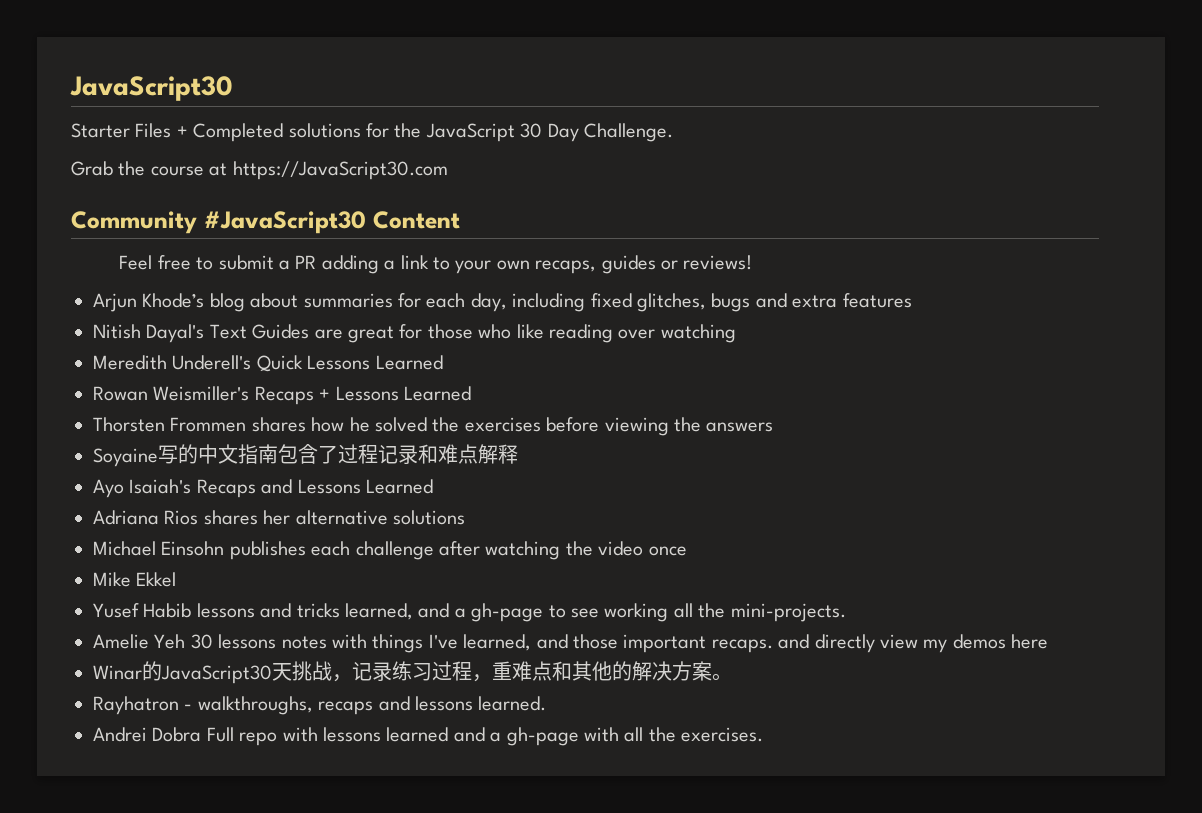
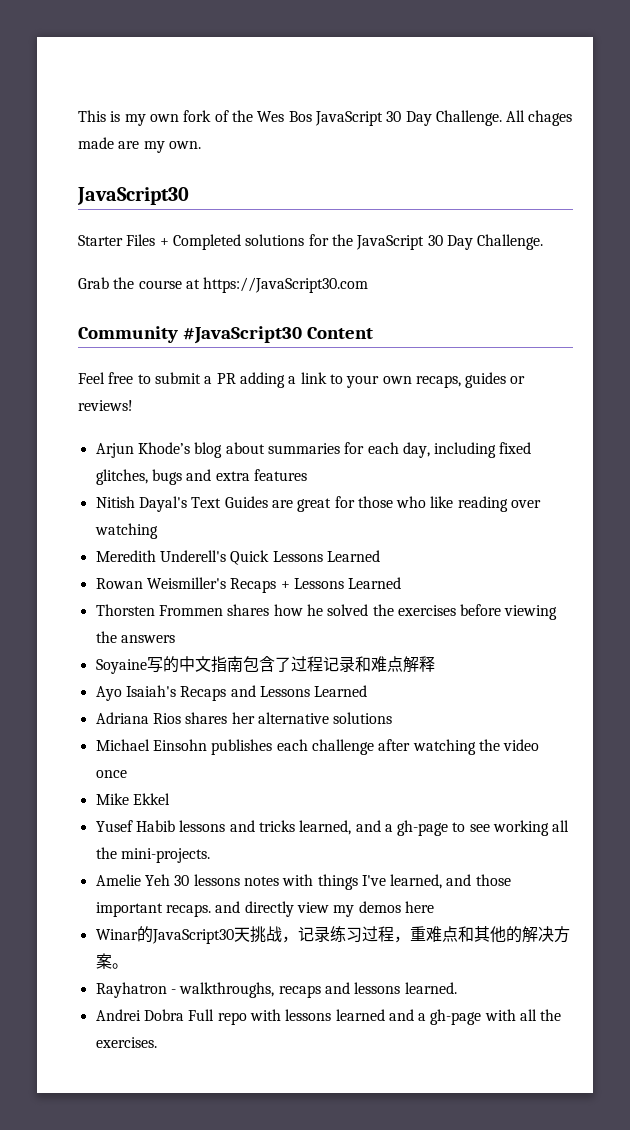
+ This is my own fork of the Wes Bos JavaScript 30 Day Challenge. All chages made are my own.

